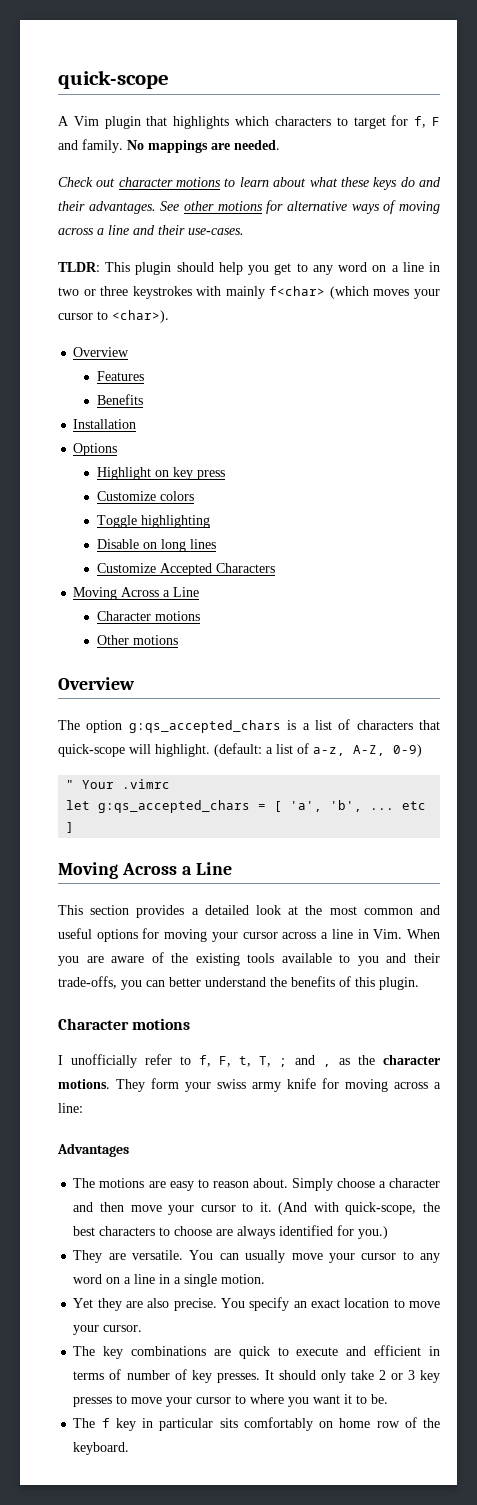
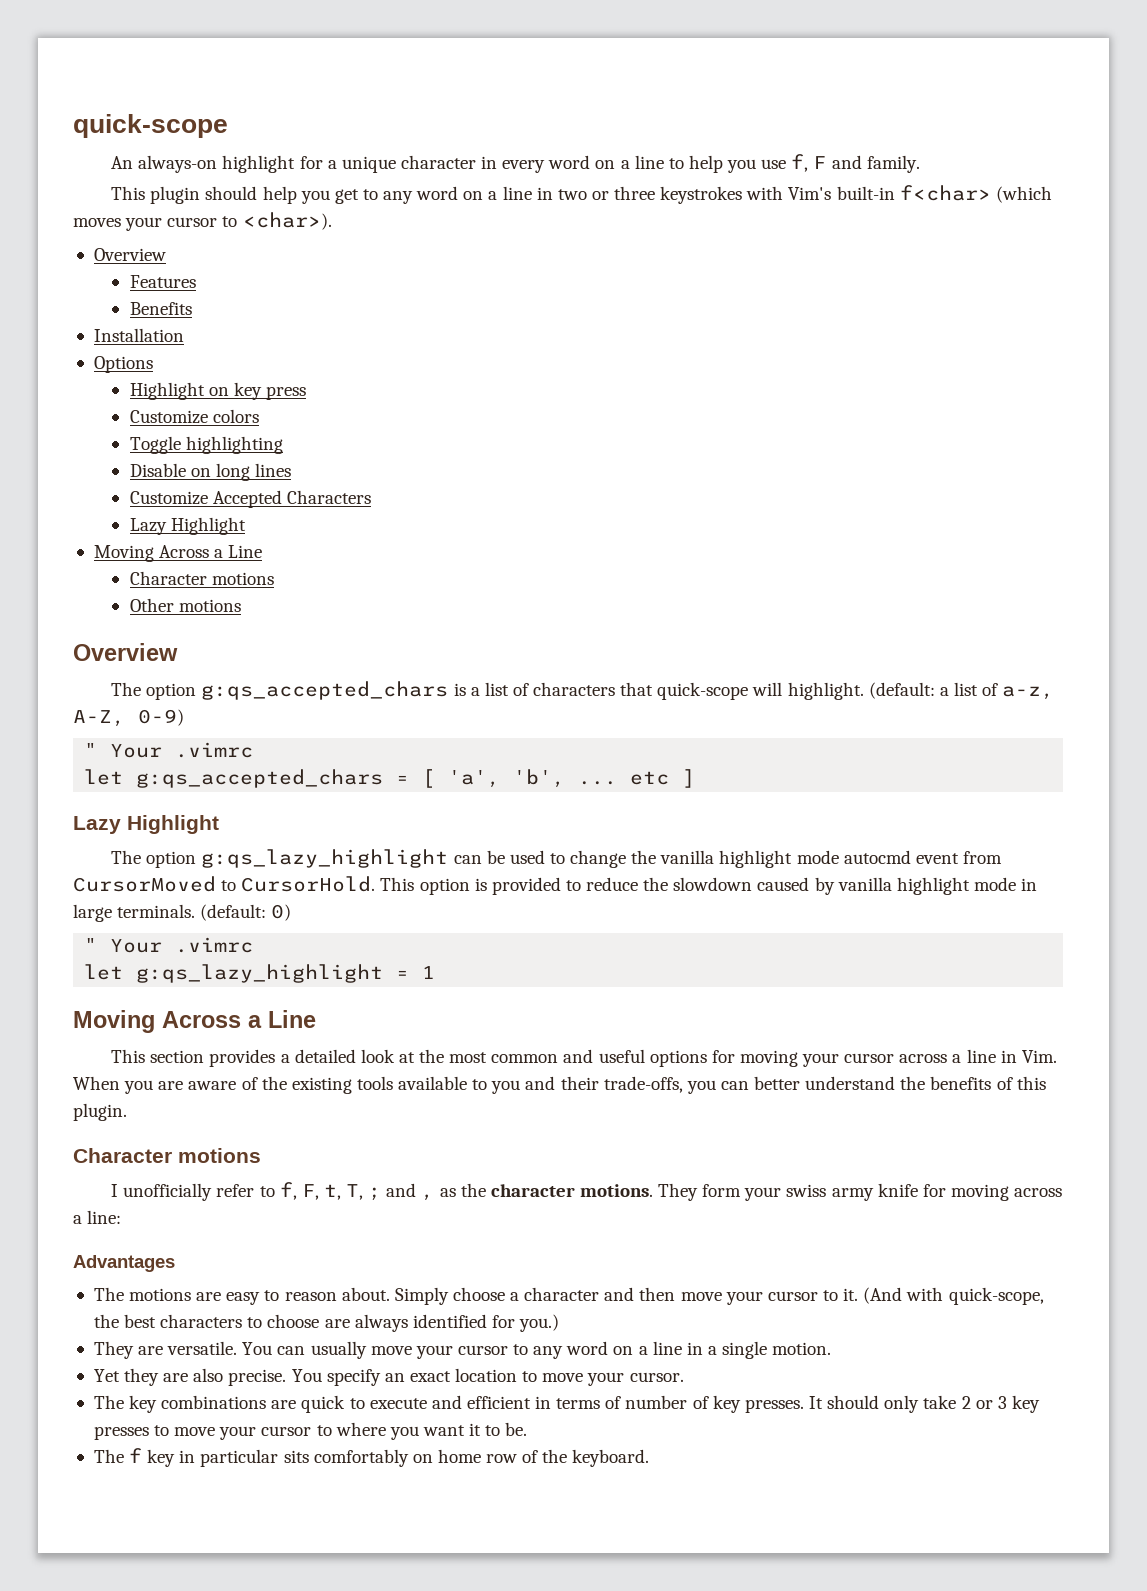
- A Vim plugin that highlights which characters to target for f, F and family. No mappings are needed.
- Check out character motions to learn about what these keys do and their advantages. See other motions for alternative ways of moving across a line and their use-cases.
- TLDR: This plugin should help you get to any word on a line in two or three keystrokes with mainly f<char> (which moves your cursor to <char>).
+ An always-on highlight for a unique character in every word on a line to help you use f, F and family.
+ This plugin should help you get to any word on a line in two or three keystrokes with Vim's built-in f<char> (which moves your cursor to <char>).
  Customize Accepted Characters
+ Lazy Highlight
  let g:qs_accepted_chars = [ 'a', 'b', ... etc ]
+ Lazy Highlight
+ The option g:qs_lazy_highlight can be used to change the vanilla highlight mode autocmd event from CursorMoved to CursorHold. This option is provided to reduce the slowdown caused by vanilla highlight mode in large terminals. (default: 0)
+ " Your .vimrc
+ let g:qs_lazy_highlight = 1

